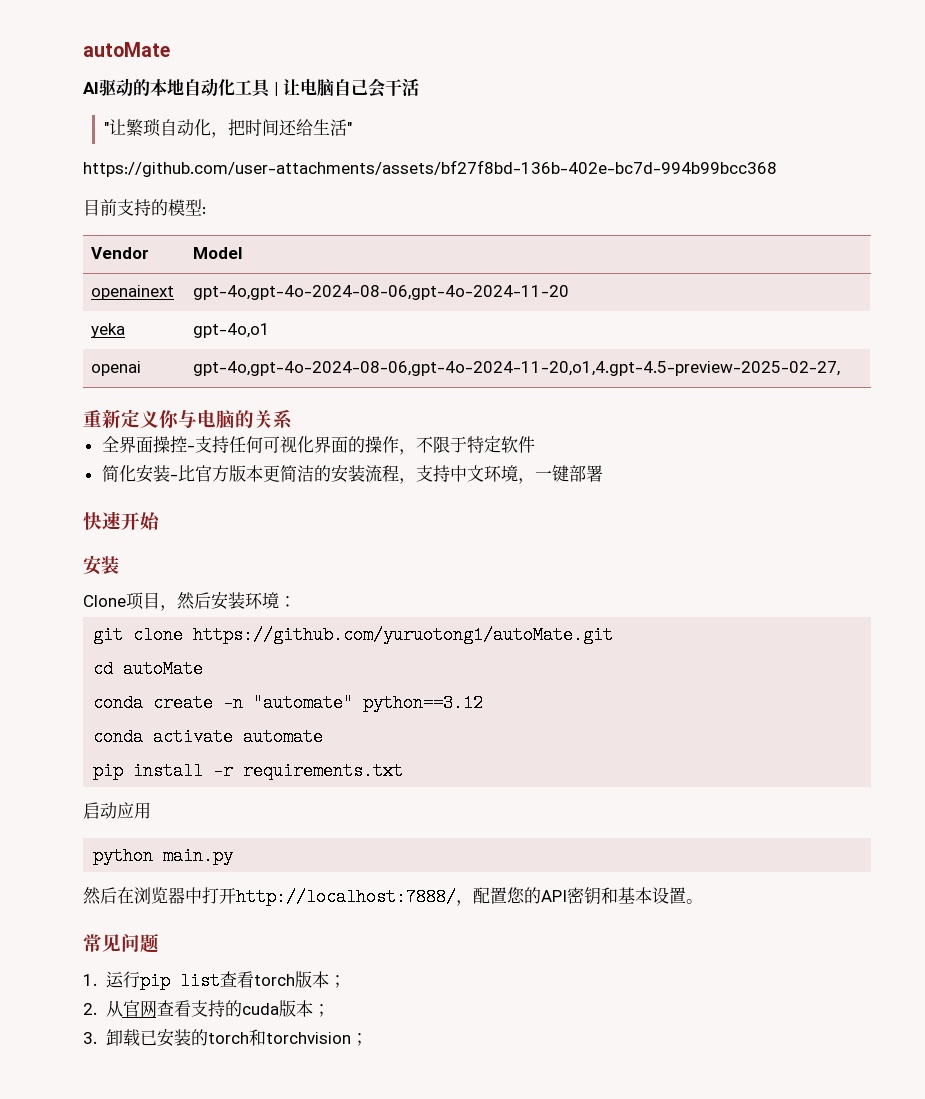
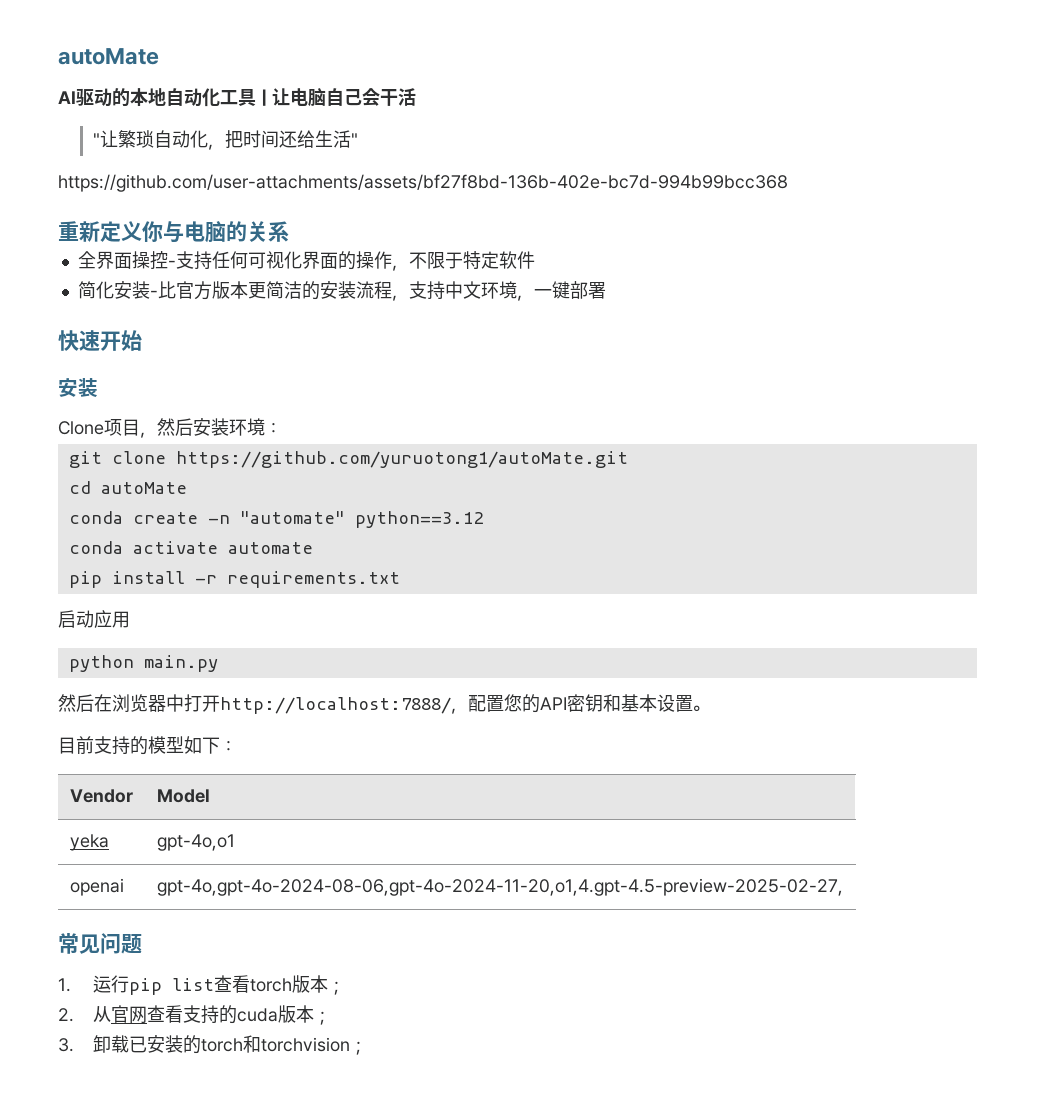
- 目前支持的模型:
- Vendor | Model
- openainext | gpt-4o,gpt-4o-2024-08-06,gpt-4o-2024-11-20
- yeka | gpt-4o,o1
- openai | gpt-4o,gpt-4o-2024-08-06,gpt-4o-2024-11-20,o1,4.gpt-4.5-preview-2025-02-27,
+ 目前支持的模型如下：
+ Vendor | Model
+ yeka | gpt-4o,o1
+ openai | gpt-4o,gpt-4o-2024-08-06,gpt-4o-2024-11-20,o1,4.gpt-4.5-preview-2025-02-27,

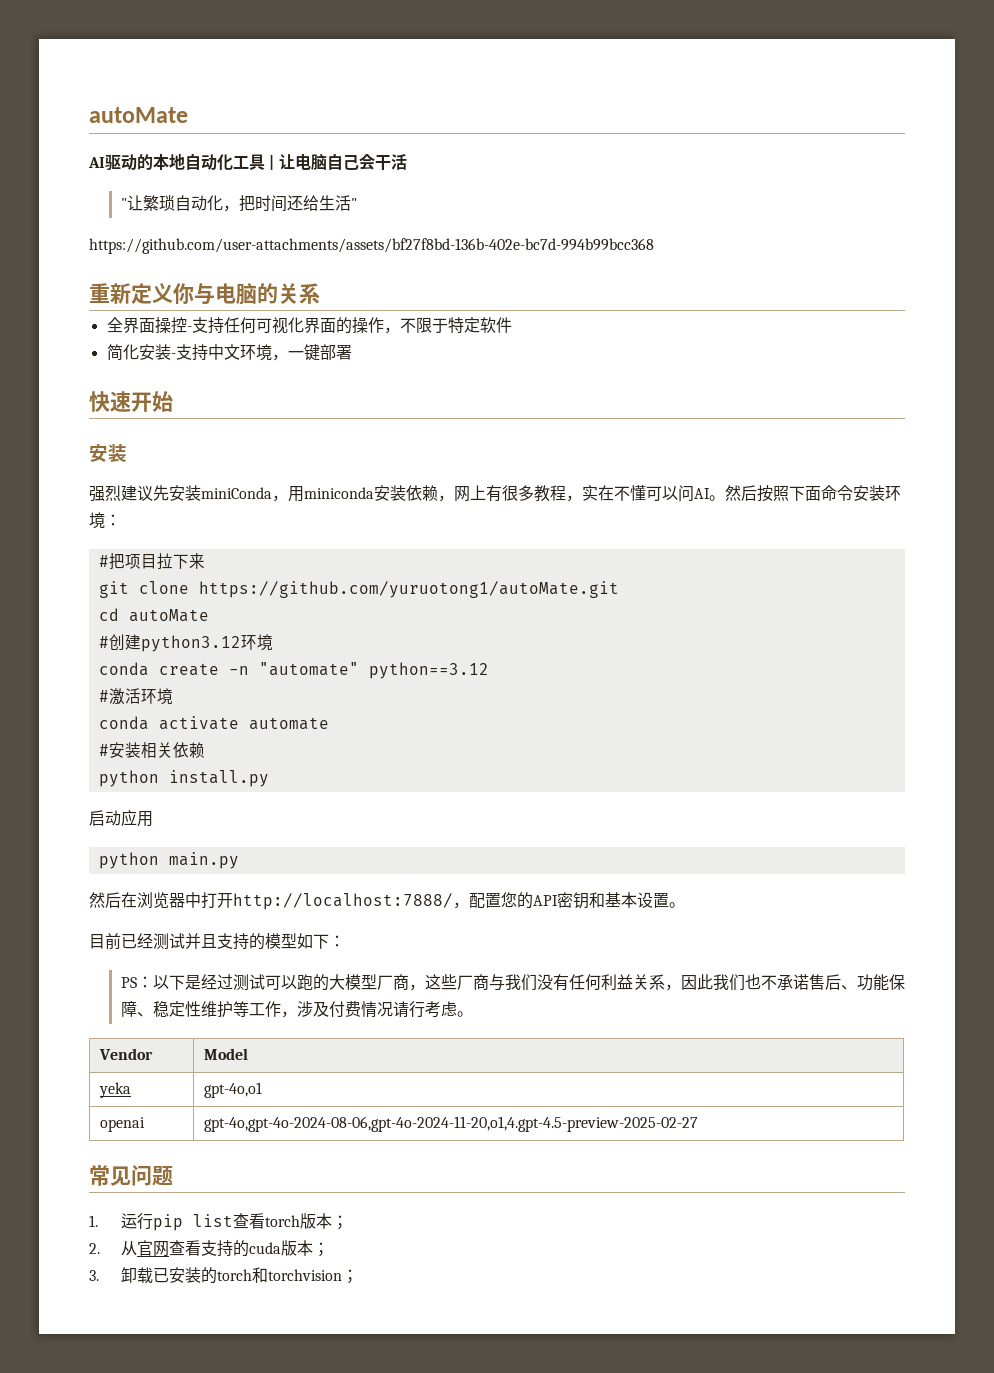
- 简化安装-比官方版本更简洁的安装流程，支持中文环境，一键部署
+ 简化安装-支持中文环境，一键部署
- Clone项目，然后安装环境：
+ 强烈建议先安装miniConda，用miniconda安装依赖，网上有很多教程，实在不懂可以问AI。然后按照下面命令安装环境：
+ #把项目拉下来
+ #创建python3.12环境
+ #激活环境
- pip install -r requirements.txt
+ #安装相关依赖
+ python install.py
- 目前支持的模型如下：
+ 目前已经测试并且支持的模型如下：
+ PS：以下是经过测试可以跑的大模型厂商，这些厂商与我们没有任何利益关系，因此我们也不承诺售后、功能保障、稳定性维护等工作，涉及付费情况请行考虑。
- openai | gpt-4o,gpt-4o-2024-08-06,gpt-4o-2024-11-20,o1,4.gpt-4.5-preview-2025-02-27,
+ openai | gpt-4o,gpt-4o-2024-08-06,gpt-4o-2024-11-20,o1,4.gpt-4.5-preview-2025-02-27

